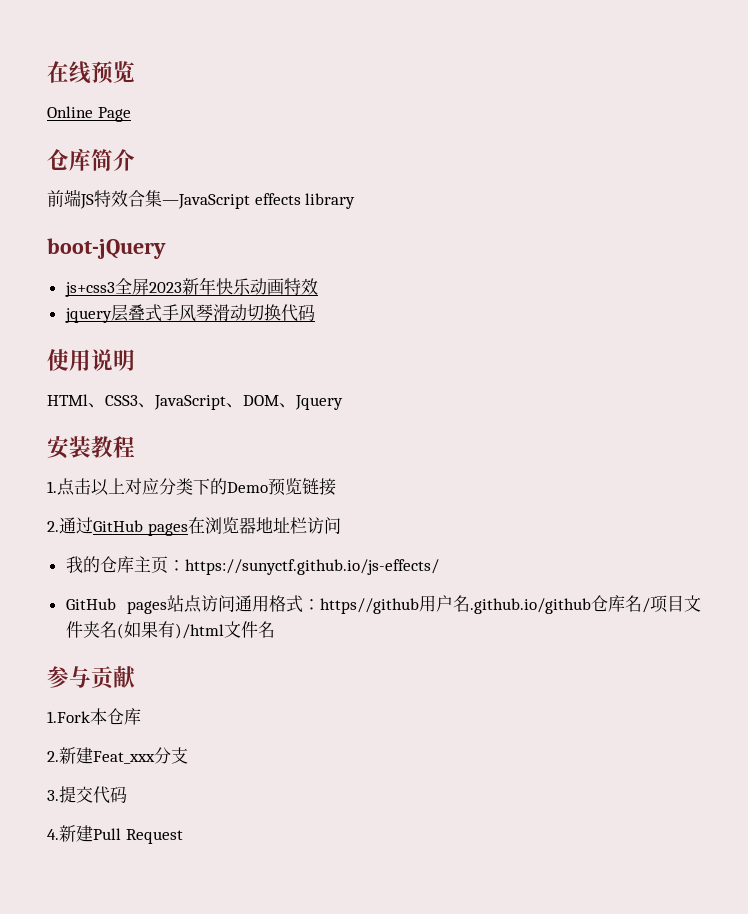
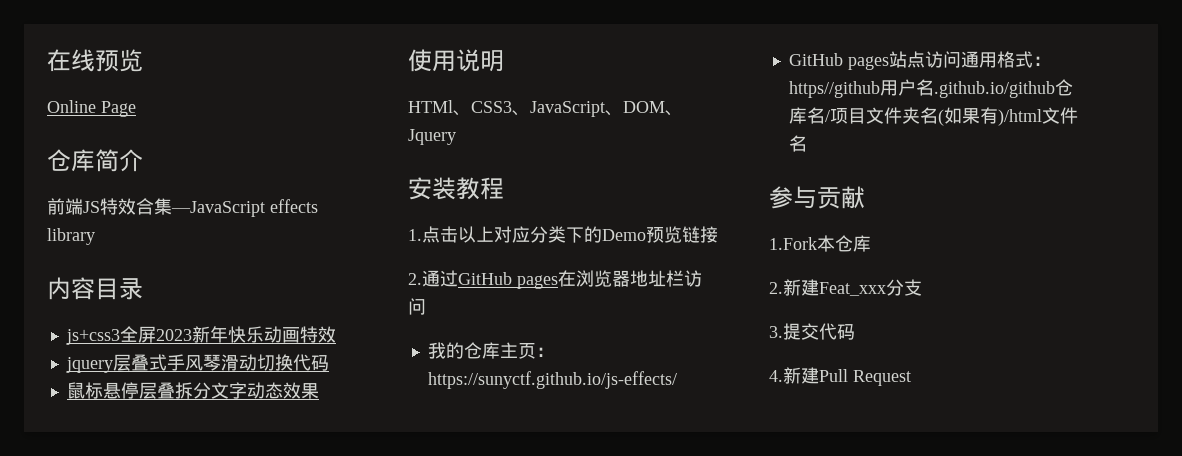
- boot-jQuery
+ 内容目录
+ 鼠标悬停层叠拆分文字动态效果

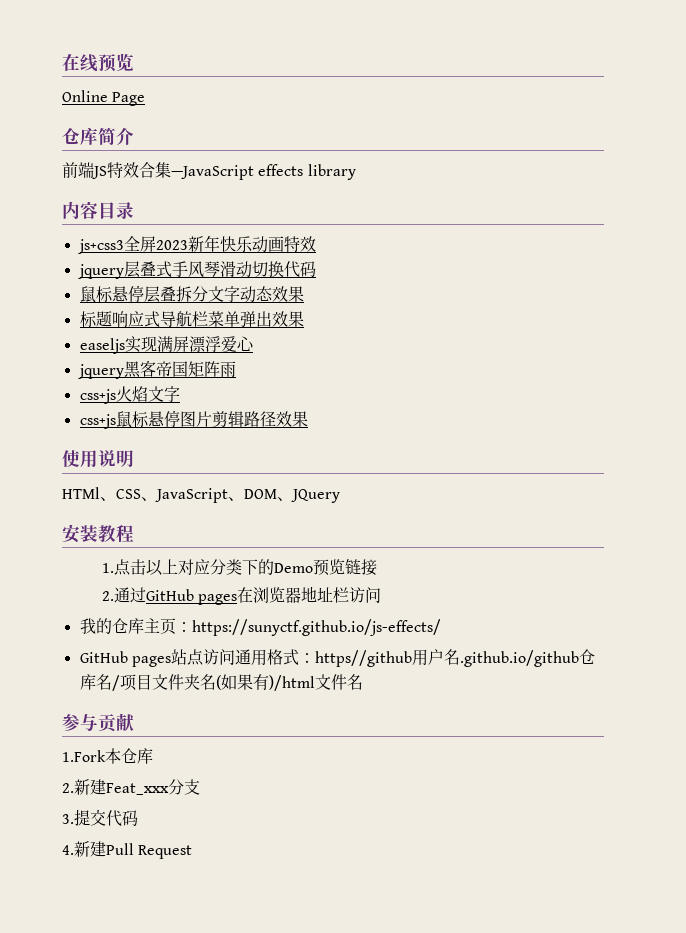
+ 标题响应式导航栏菜单弹出效果
+ easeljs实现满屏漂浮爱心
+ jquery黑客帝国矩阵雨
+ css+js火焰文字
+ css+js鼠标悬停图片剪辑路径效果
- HTMl、CSS3、JavaScript、DOM、Jquery
+ HTMl、CSS、JavaScript、DOM、JQuery

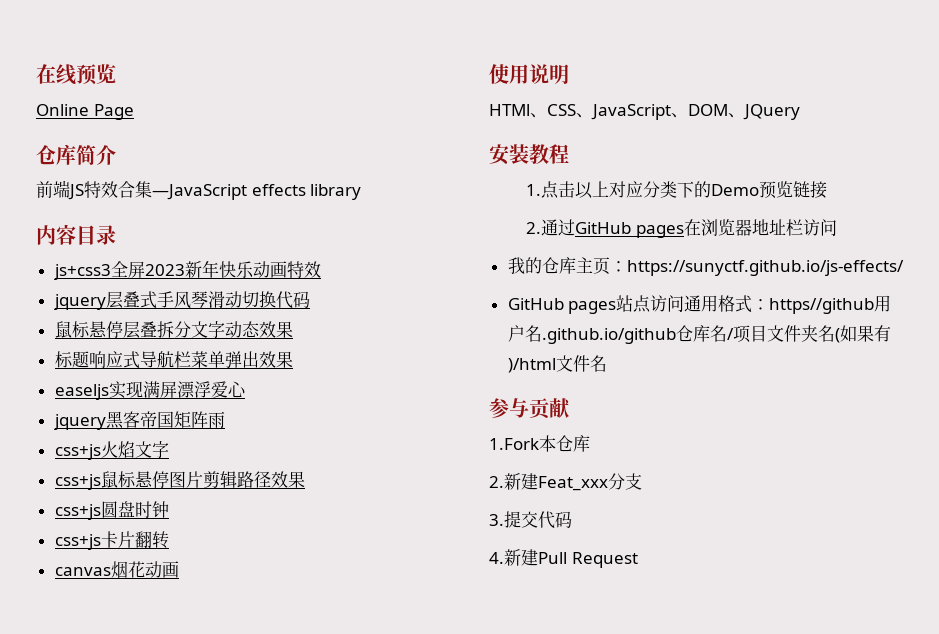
+ css+js圆盘时钟
+ css+js卡片翻转
+ canvas烟花动画

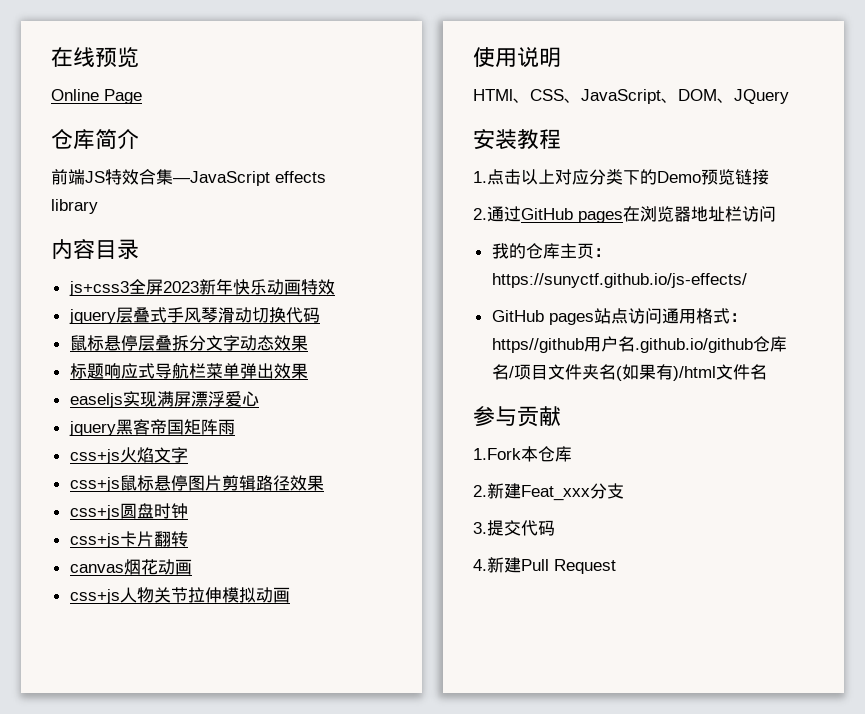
+ css+js人物关节拉伸模拟动画

